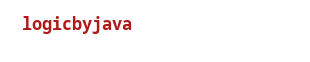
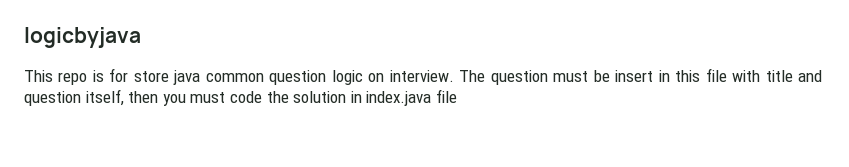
+ This repo is for store java common question logic on interview. The question must be insert in this file with title and question itself, then you must code the solution in index.java file

